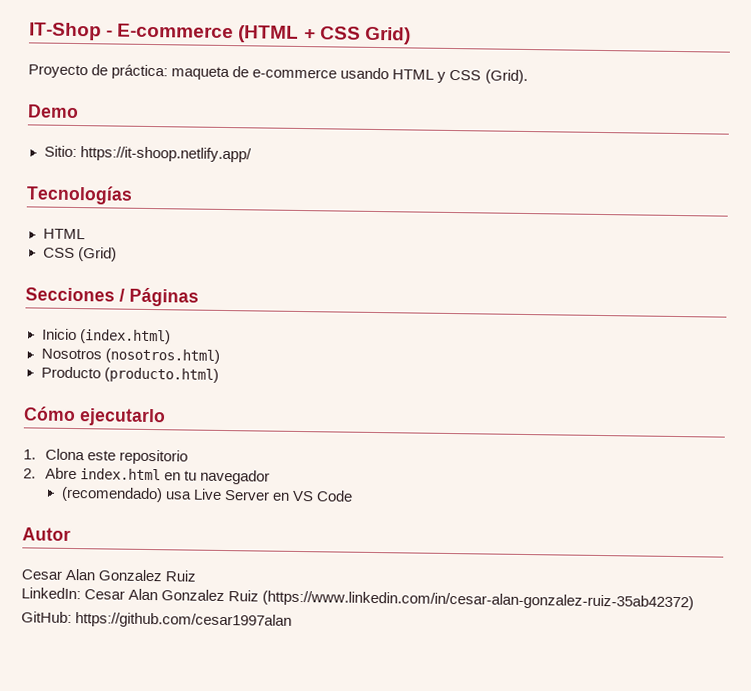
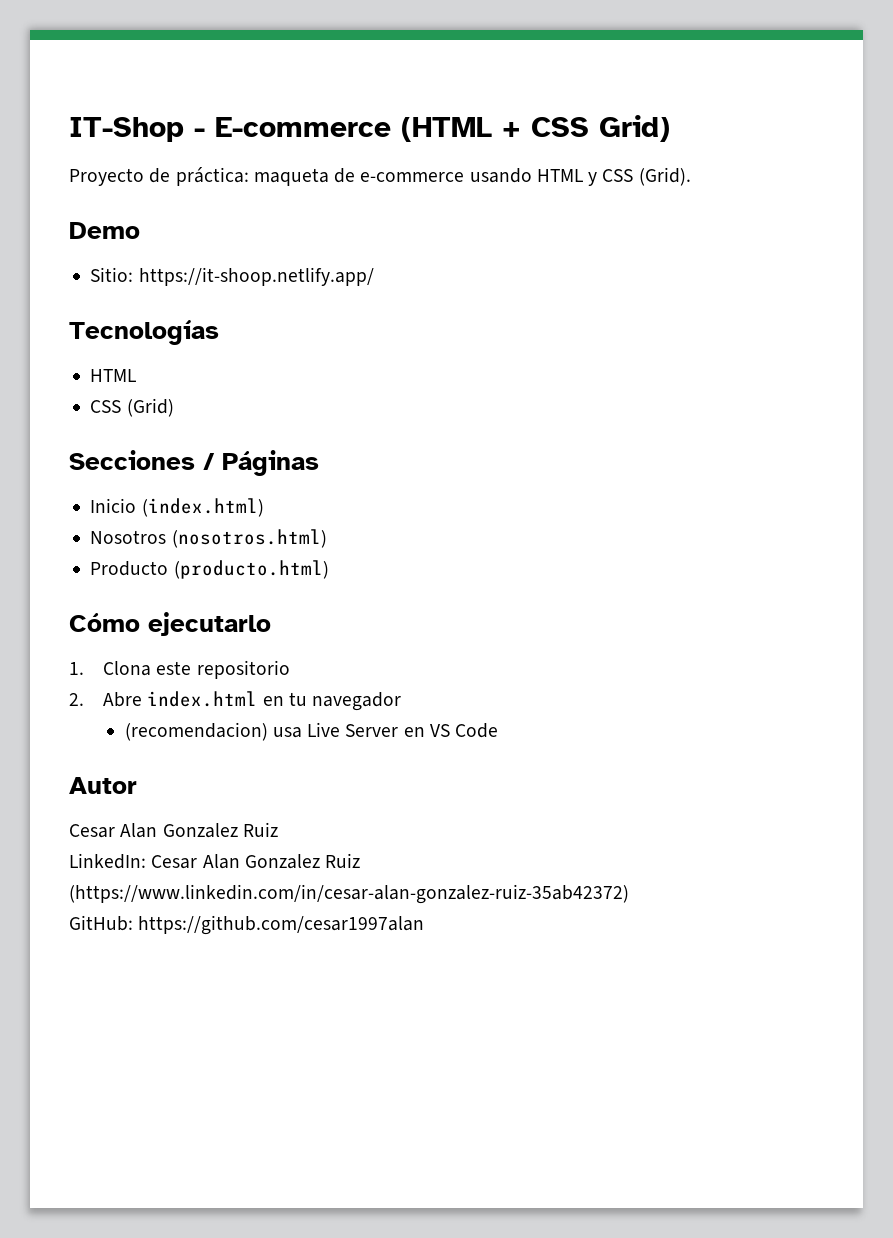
- (recomendado) usa Live Server en VS Code
+ (recomendacion) usa Live Server en VS Code

